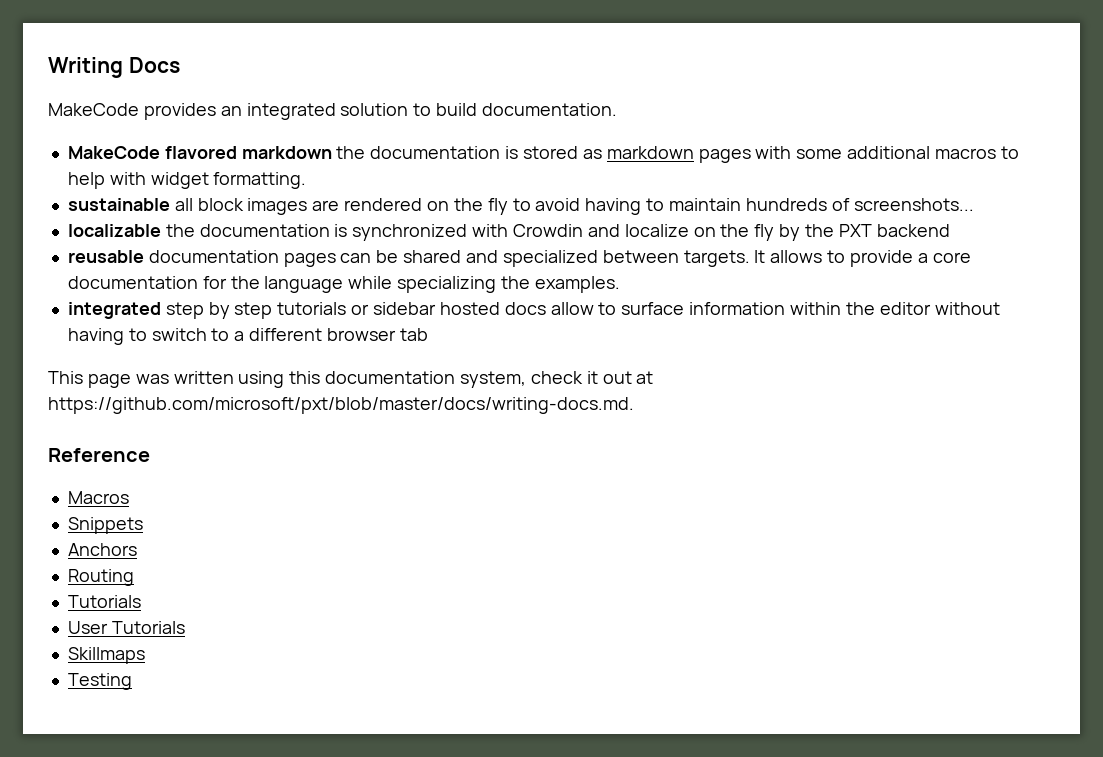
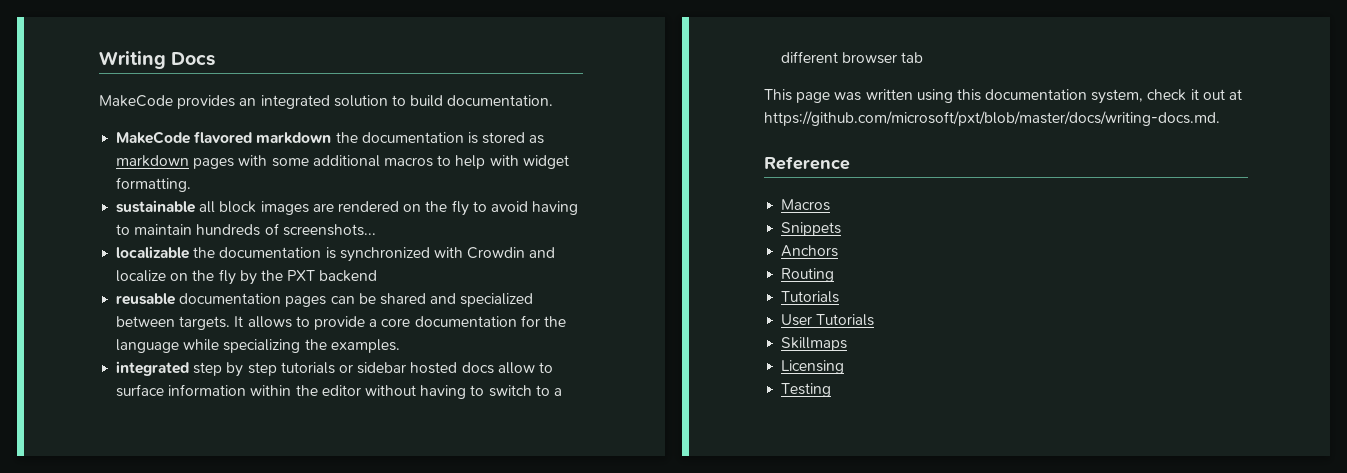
+ Licensing

